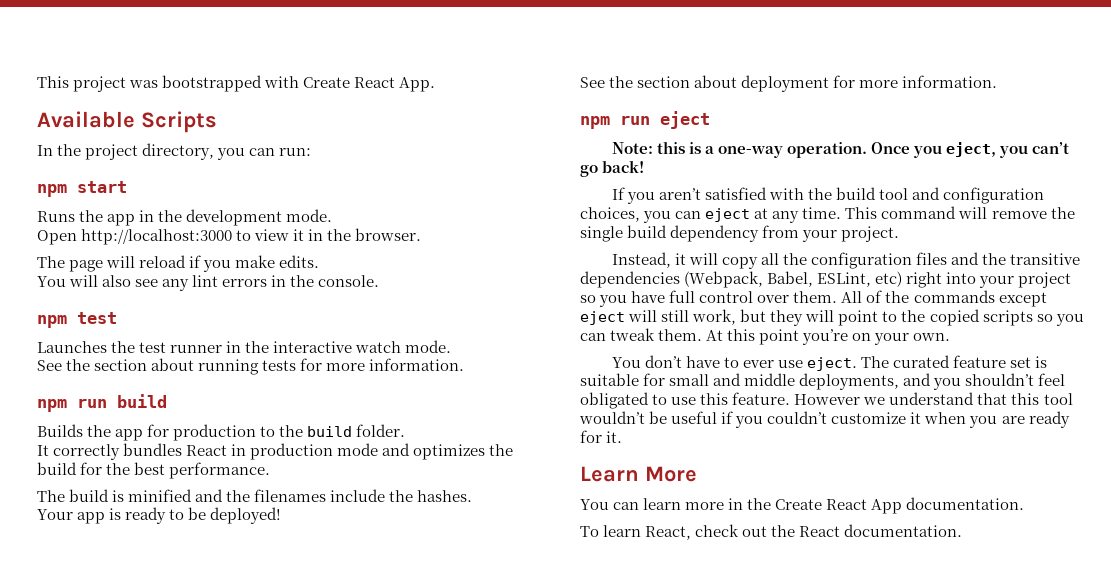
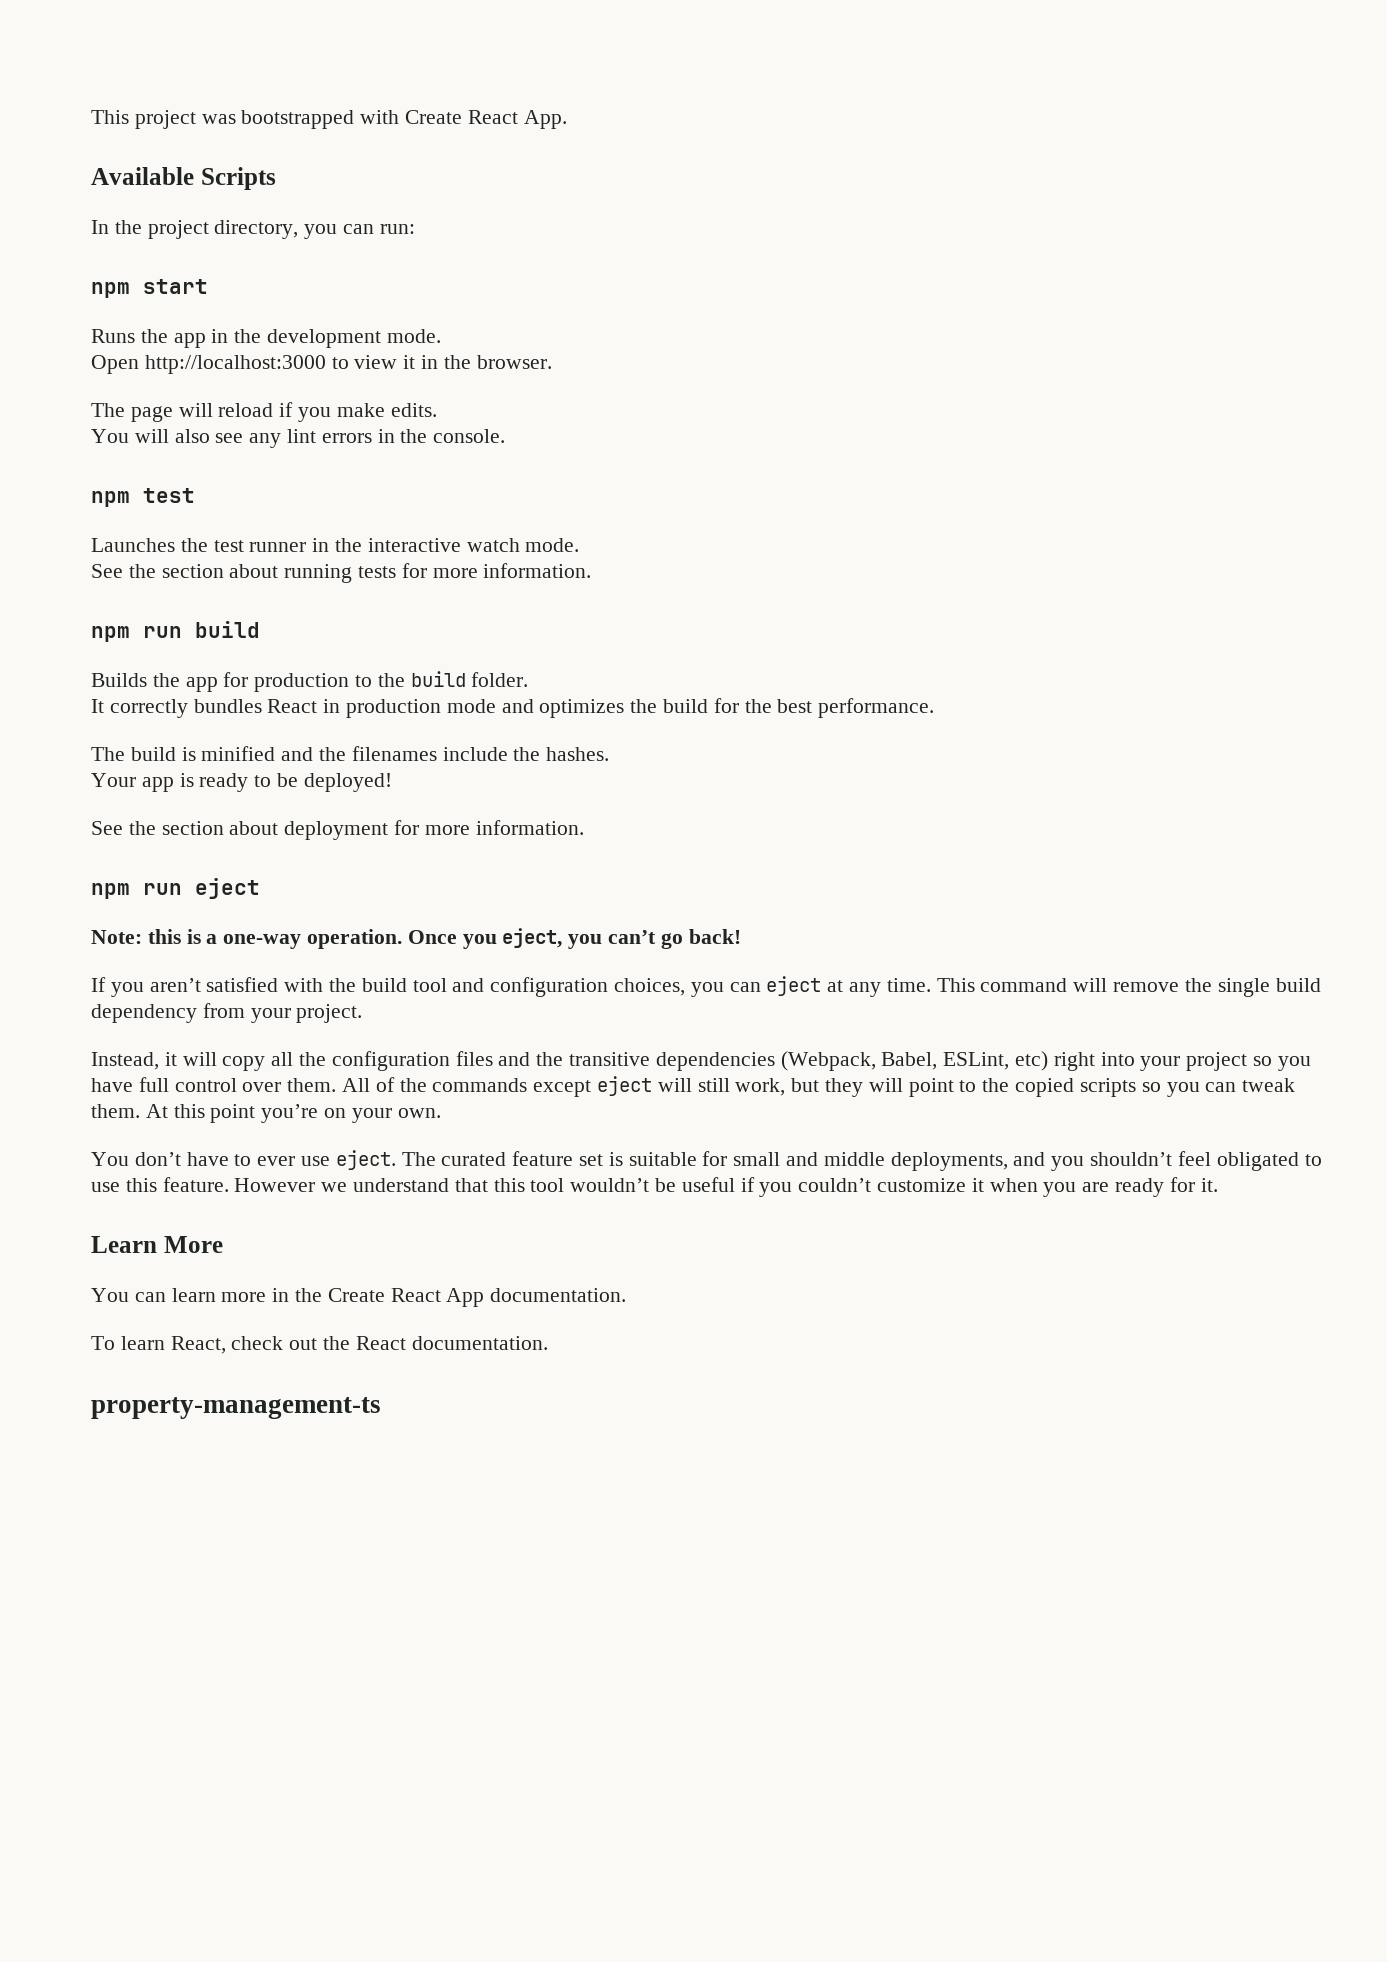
+ property-management-ts

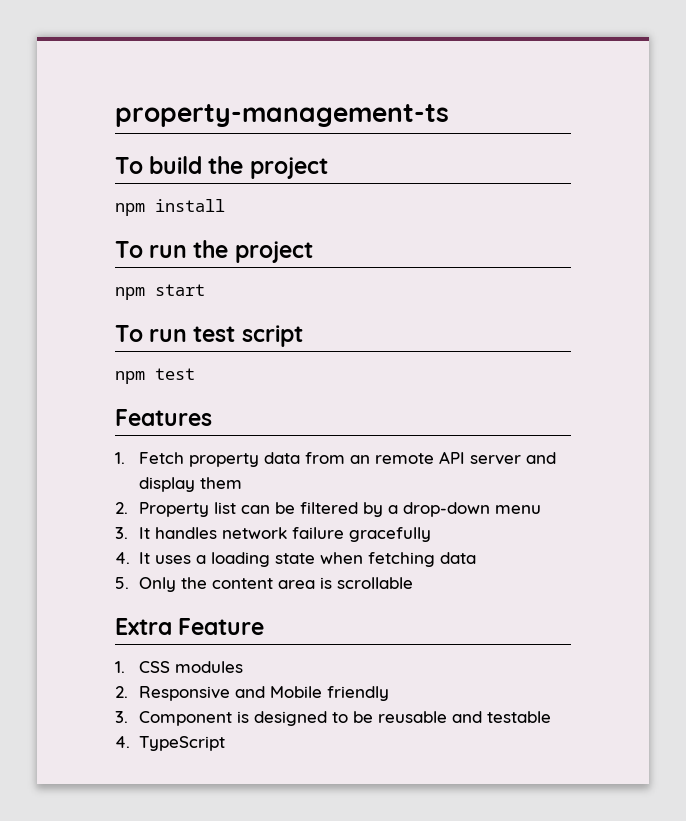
- This project was bootstrapped with Create React App.
- Available Scripts
- In the project directory, you can run:
+ property-management-ts
+ To build the project
+ npm install
+ To run the project
  npm start
- Runs the app in the development mode.
- Open http://localhost:3000 to view it in the browser.
- The page will reload if you make edits.
- You will also see any lint errors in the console.
+ To run test script
  npm test
- Launches the test runner in the interactive watch mode.
- See the section about running tests for more information.
- npm run build
- Builds the app for production to the build folder.
- It correctly bundles React in production mode and optimizes the build for the best performance.
- The build is minified and the filenames include the hashes.
- Your app is ready to be deployed!
- See the section about deployment for more information.
- npm run eject
- Note: this is a one-way operation. Once you eject, you can’t go back!
- If you aren’t satisfied with the build tool and configuration choices, you can eject at any time. This command will remove the single build dependency from your project.
- Instead, it will copy all the configuration files and the transitive dependencies (Webpack, Babel, ESLint, etc) right into your project so you have full control over them. All of the commands except eject will still work, but they will point to the copied scripts so you can tweak them. At this point you’re on your own.
- You don’t have to ever use eject. The curated feature set is suitable for small and middle deployments, and you shouldn’t feel obligated to use this feature. However we understand that this tool wouldn’t be useful if you couldn’t customize it when you are ready for it.
- Learn More
- You can learn more in the Create React App documentation.
- To learn React, check out the React documentation.
- property-management-ts
+ Features
+ 1. Fetch property data from an remote API server and display them
+ 2. Property list can be filtered by a drop-down menu
+ 3. It handles network failure gracefully
+ 4. It uses a loading state when fetching data
+ 5. Only the content area is scrollable
+ Extra Feature
+ 1. CSS modules
+ 2. Responsive and Mobile friendly
+ 3. Component is designed to be reusable and testable
+ 4. TypeScript

